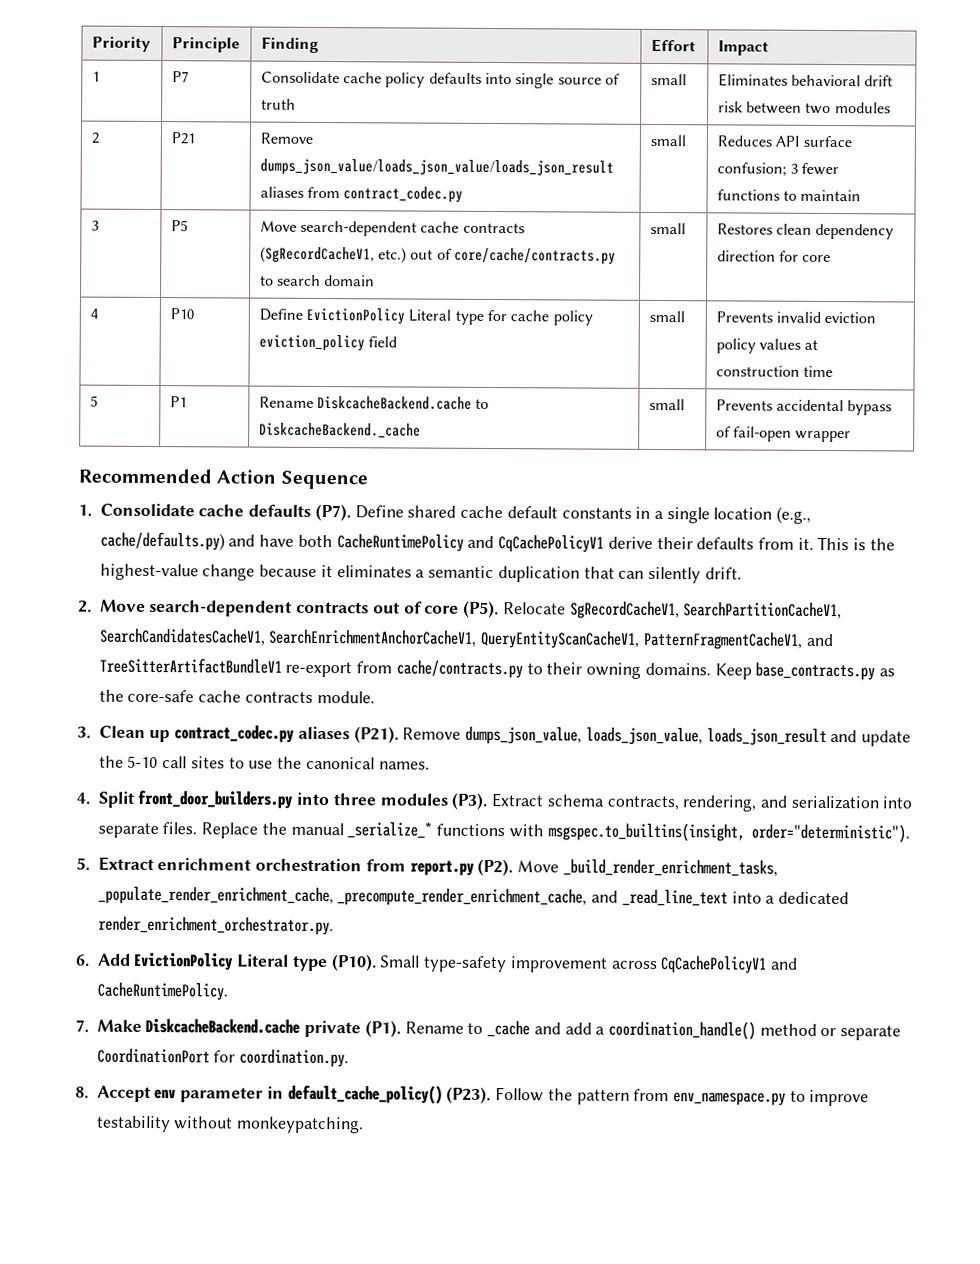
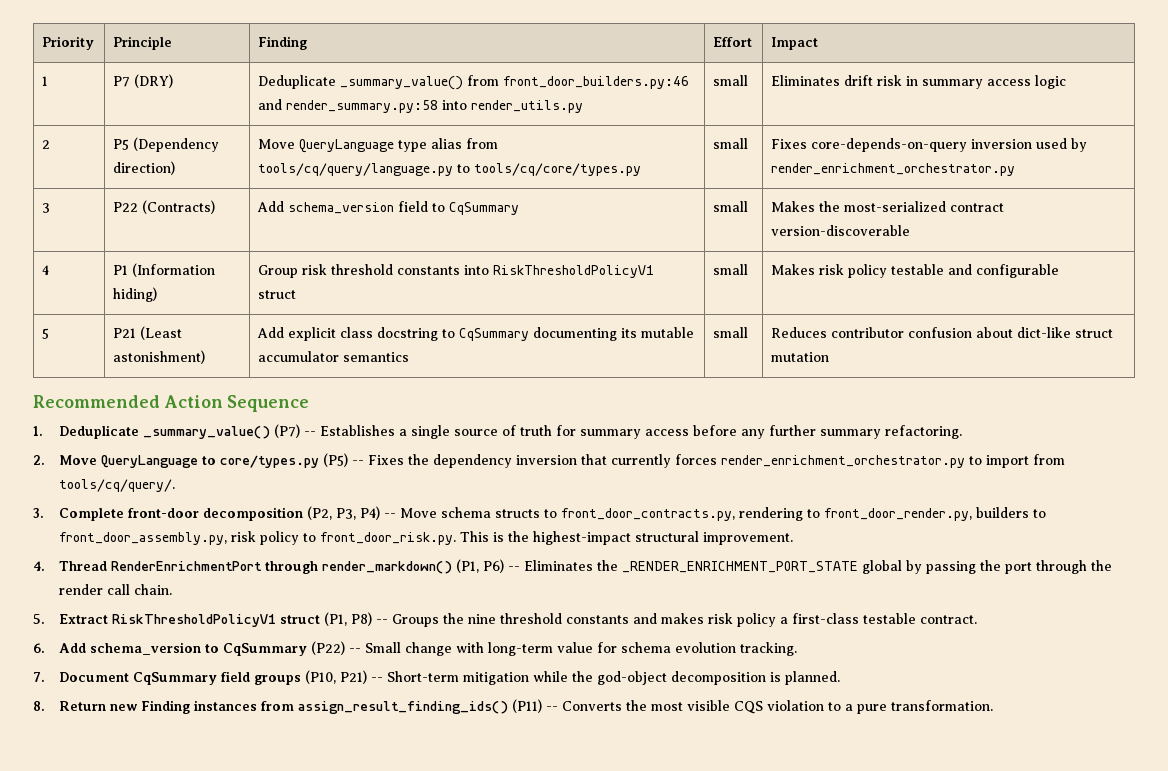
- 1 | P7 | Consolidate cache policy defaults into single source of truth | small | Eliminates behavioral drift risk between two modules
- 2 | P21 | Remove dumps_json_value/loads_json_value/loads_json_result aliases from contract_codec.py | small | Reduces API surface confusion; 3 fewer functions to maintain
- 3 | P5 | Move search-dependent cache contracts (SgRecordCacheV1, etc.) out of core/cache/contracts.py to search domain | small | Restores clean dependency direction for core
- 4 | P10 | Define EvictionPolicy Literal type for cache policy eviction_policy field | small | Prevents invalid eviction policy values at construction time
- 5 | P1 | Rename DiskcacheBackend.cache to DiskcacheBackend._cache | small | Prevents accidental bypass of fail-open wrapper
+ 1 | P7 (DRY) | Deduplicate _summary_value() from front_door_builders.py:46 and render_summary.py:58 into render_utils.py | small | Eliminates drift risk in summary access logic
+ 2 | P5 (Dependency direction) | Move QueryLanguage type alias from tools/cq/query/language.py to tools/cq/core/types.py | small | Fixes core-depends-on-query inversion used by render_enrichment_orchestrator.py
+ 3 | P22 (Contracts) | Add schema_version field to CqSummary | small | Makes the most-serialized contract version-discoverable
+ 4 | P1 (Information hiding) | Group risk threshold constants into RiskThresholdPolicyV1 struct | small | Makes risk policy testable and configurable
+ 5 | P21 (Least astonishment) | Add explicit class docstring to CqSummary documenting its mutable accumulator semantics | small | Reduces contributor confusion about dict-like struct mutation
  Recommended Action Sequence
- 1. Consolidate cache defaults (P7). Define shared cache default constants in a single location (e.g., cache/defaults.py) and have both CacheRuntimePolicy and CqCachePolicyV1 derive their defaults from it. This is the highest-value change because it eliminates a semantic duplication that can silently drift.
- 2. Move search-dependent contracts out of core (P5). Relocate SgRecordCacheV1, SearchPartitionCacheV1, SearchCandidatesCacheV1, SearchEnrichmentAnchorCacheV1, QueryEntityScanCacheV1, PatternFragmentCacheV1, and TreeSitterArtifactBundleV1 re-export from cache/contracts.py to their owning domains. Keep base_contracts.py as the core-safe cache contracts module.
- 3. Clean up contract_codec.py aliases (P21). Remove dumps_json_value, loads_json_value, loads_json_result and update the 5-10 call sites to use the canonical names.
- 4. Split front_door_builders.py into three modules (P3). Extract schema contracts, rendering, and serialization into separate files. Replace the manual _serialize_* functions with msgspec.to_builtins(insight, order="deterministic").
- 5. Extract enrichment orchestration from report.py (P2). Move _build_render_enrichment_tasks, _populate_render_enrichment_cache, _precompute_render_enrichment_cache, and _read_line_text into a dedicated render_enrichment_orchestrator.py.
- 6. Add EvictionPolicy Literal type (P10). Small type-safety improvement across CqCachePolicyV1 and CacheRuntimePolicy.
- 7. Make DiskcacheBackend.cache private (P1). Rename to _cache and add a coordination_handle() method or separate CoordinationPort for coordination.py.
- 8. Accept env parameter in default_cache_policy() (P23). Follow the pattern from env_namespace.py to improve testability without monkeypatching.
+ 1. Deduplicate _summary_value() (P7) -- Establishes a single source of truth for summary access before any further summary refactoring.
+ 2. Move QueryLanguage to core/types.py (P5) -- Fixes the dependency inversion that currently forces render_enrichment_orchestrator.py to import from tools/cq/query/.
+ 3. Complete front-door decomposition (P2, P3, P4) -- Move schema structs to front_door_contracts.py, rendering to front_door_render.py, builders to front_door_assembly.py, risk policy to front_door_risk.py. This is the highest-impact structural improvement.
+ 4. Thread RenderEnrichmentPort through render_markdown() (P1, P6) -- Eliminates the _RENDER_ENRICHMENT_PORT_STATE global by passing the port through the render call chain.
+ 5. Extract RiskThresholdPolicyV1 struct (P1, P8) -- Groups the nine threshold constants and makes risk policy a first-class testable contract.
+ 6. Add schema_version to CqSummary (P22) -- Small change with long-term value for schema evolution tracking.
+ 7. Document CqSummary field groups (P10, P21) -- Short-term mitigation while the god-object decomposition is planned.
+ 8. Return new Finding instances from assign_result_finding_ids() (P11) -- Converts the most visible CQS violation to a pure transformation.

